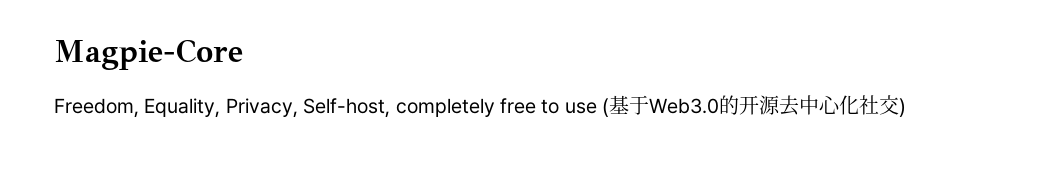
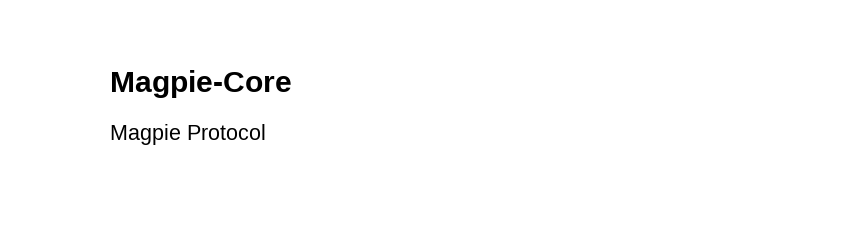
- Freedom, Equality, Privacy, Self-host, completely free to use (基于Web3.0的开源去中心化社交)
+ Magpie Protocol

